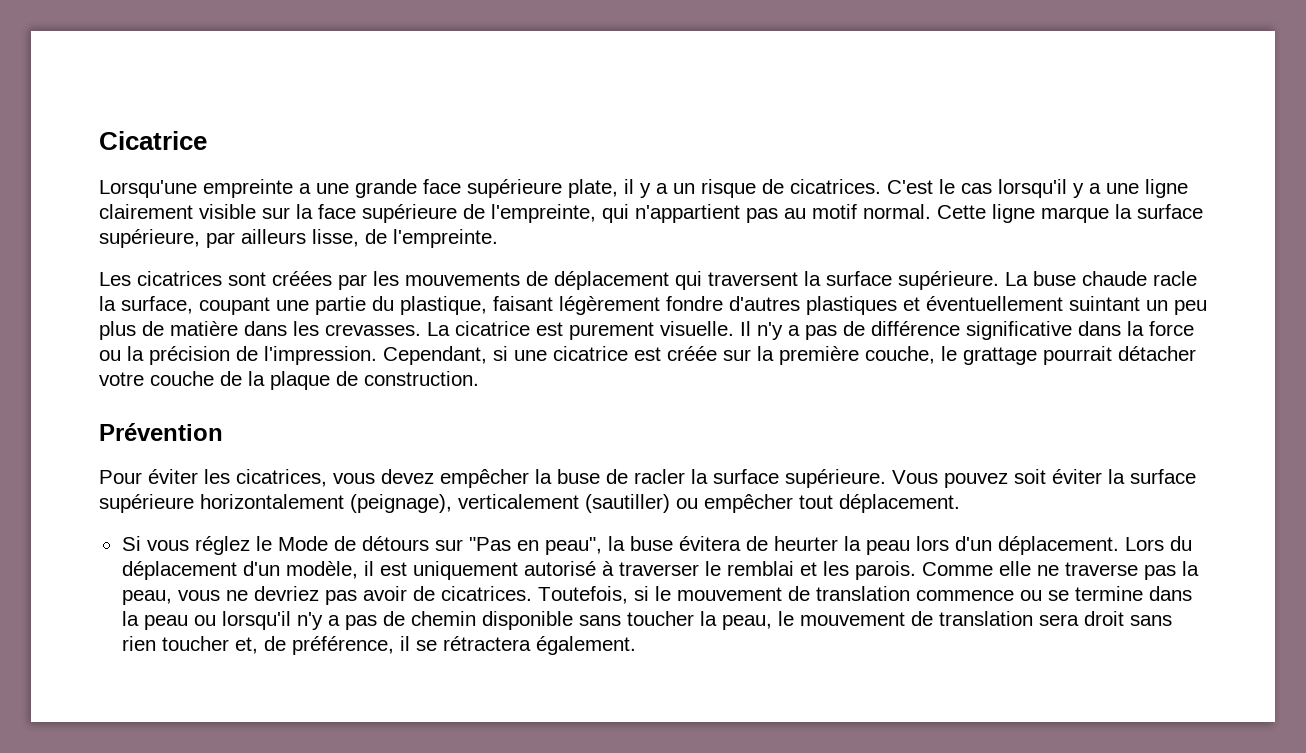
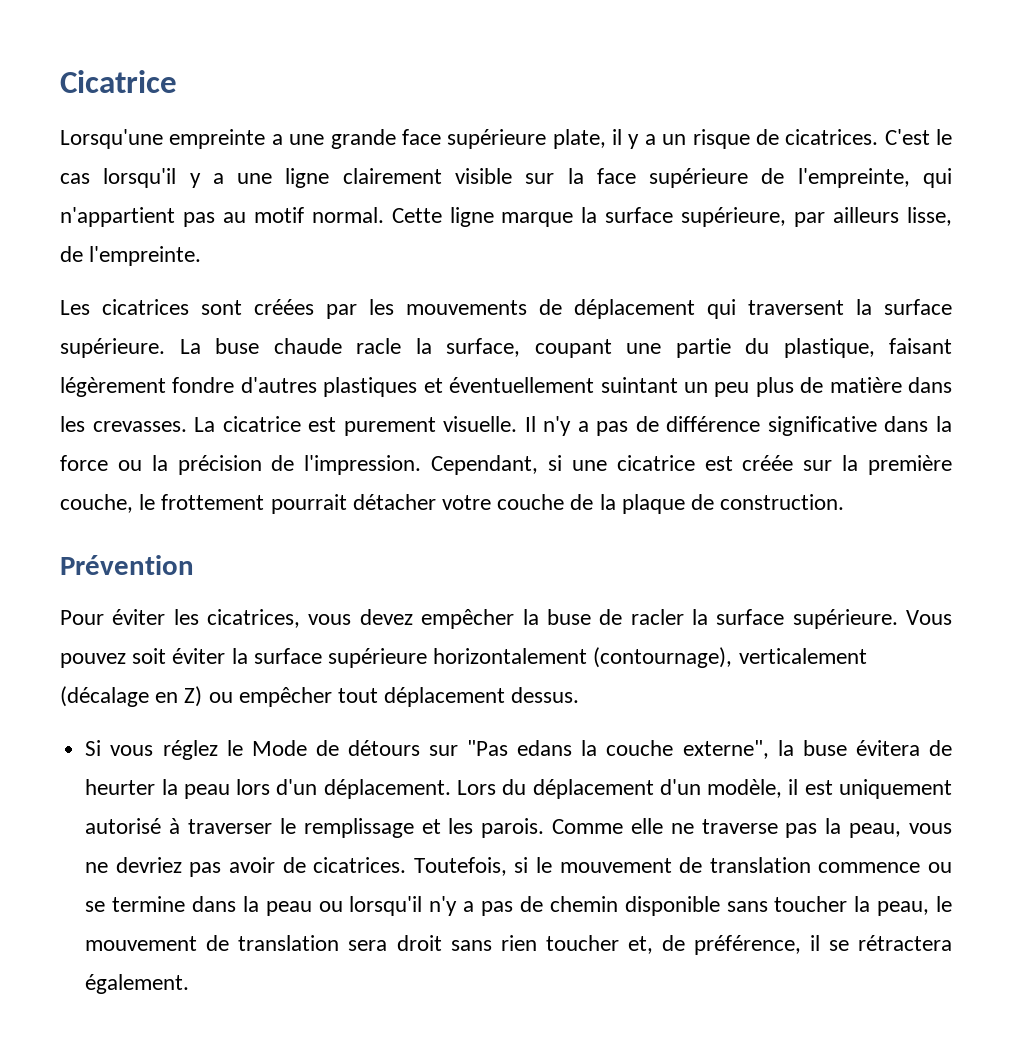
- Cependant, si une cicatrice est créée sur la première couche, le grattage pourrait détacher votre couche de la plaque de construction.
+ Cependant, si une cicatrice est créée sur la première couche, le frottement pourrait détacher votre couche de la plaque de construction.
- Vous pouvez soit éviter la surface supérieure horizontalement (peignage), verticalement (sautiller) ou empêcher tout déplacement.
+ Vous pouvez soit éviter la surface supérieure horizontalement (contournage), verticalement (décalage en Z) ou empêcher tout déplacement dessus.
- Si vous réglez le Mode de détours sur "Pas en peau", la buse évitera de heurter la peau lors d'un déplacement.
+ Si vous réglez le Mode de détours sur "Pas edans la couche externe", la buse évitera de heurter la peau lors d'un déplacement.
- Lors du déplacement d'un modèle, il est uniquement autorisé à traverser le remblai et les parois.
+ Lors du déplacement d'un modèle, il est uniquement autorisé à traverser le remplissage et les parois.

